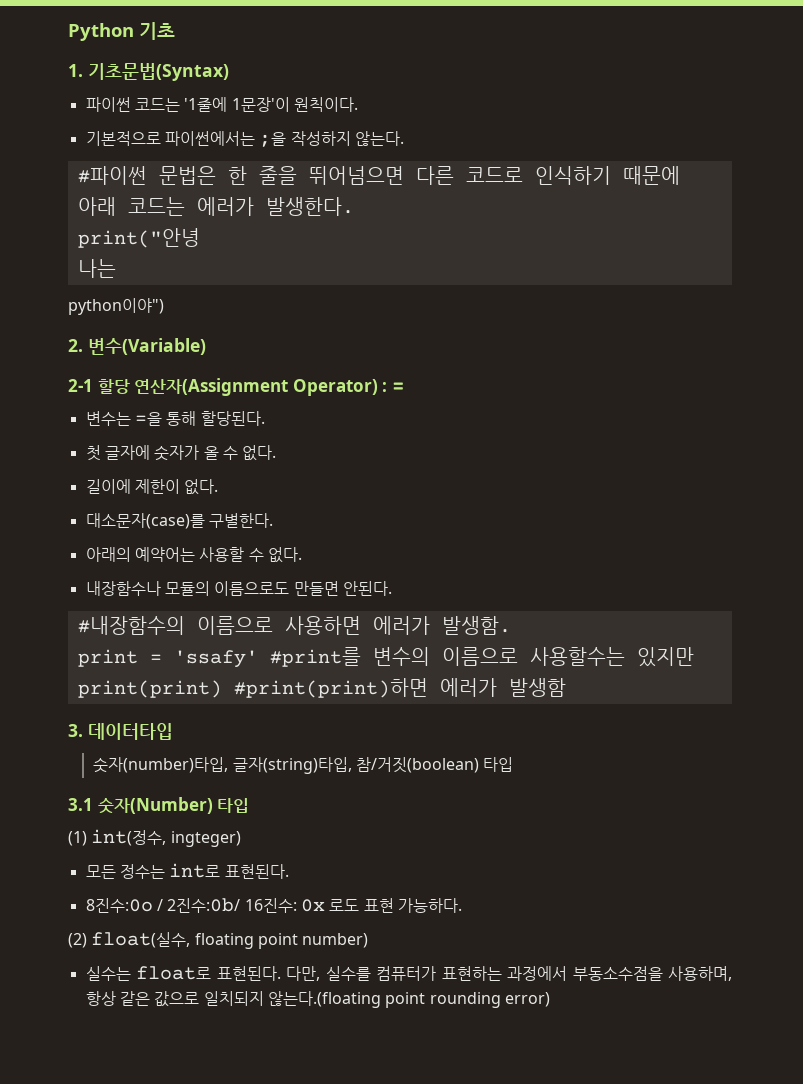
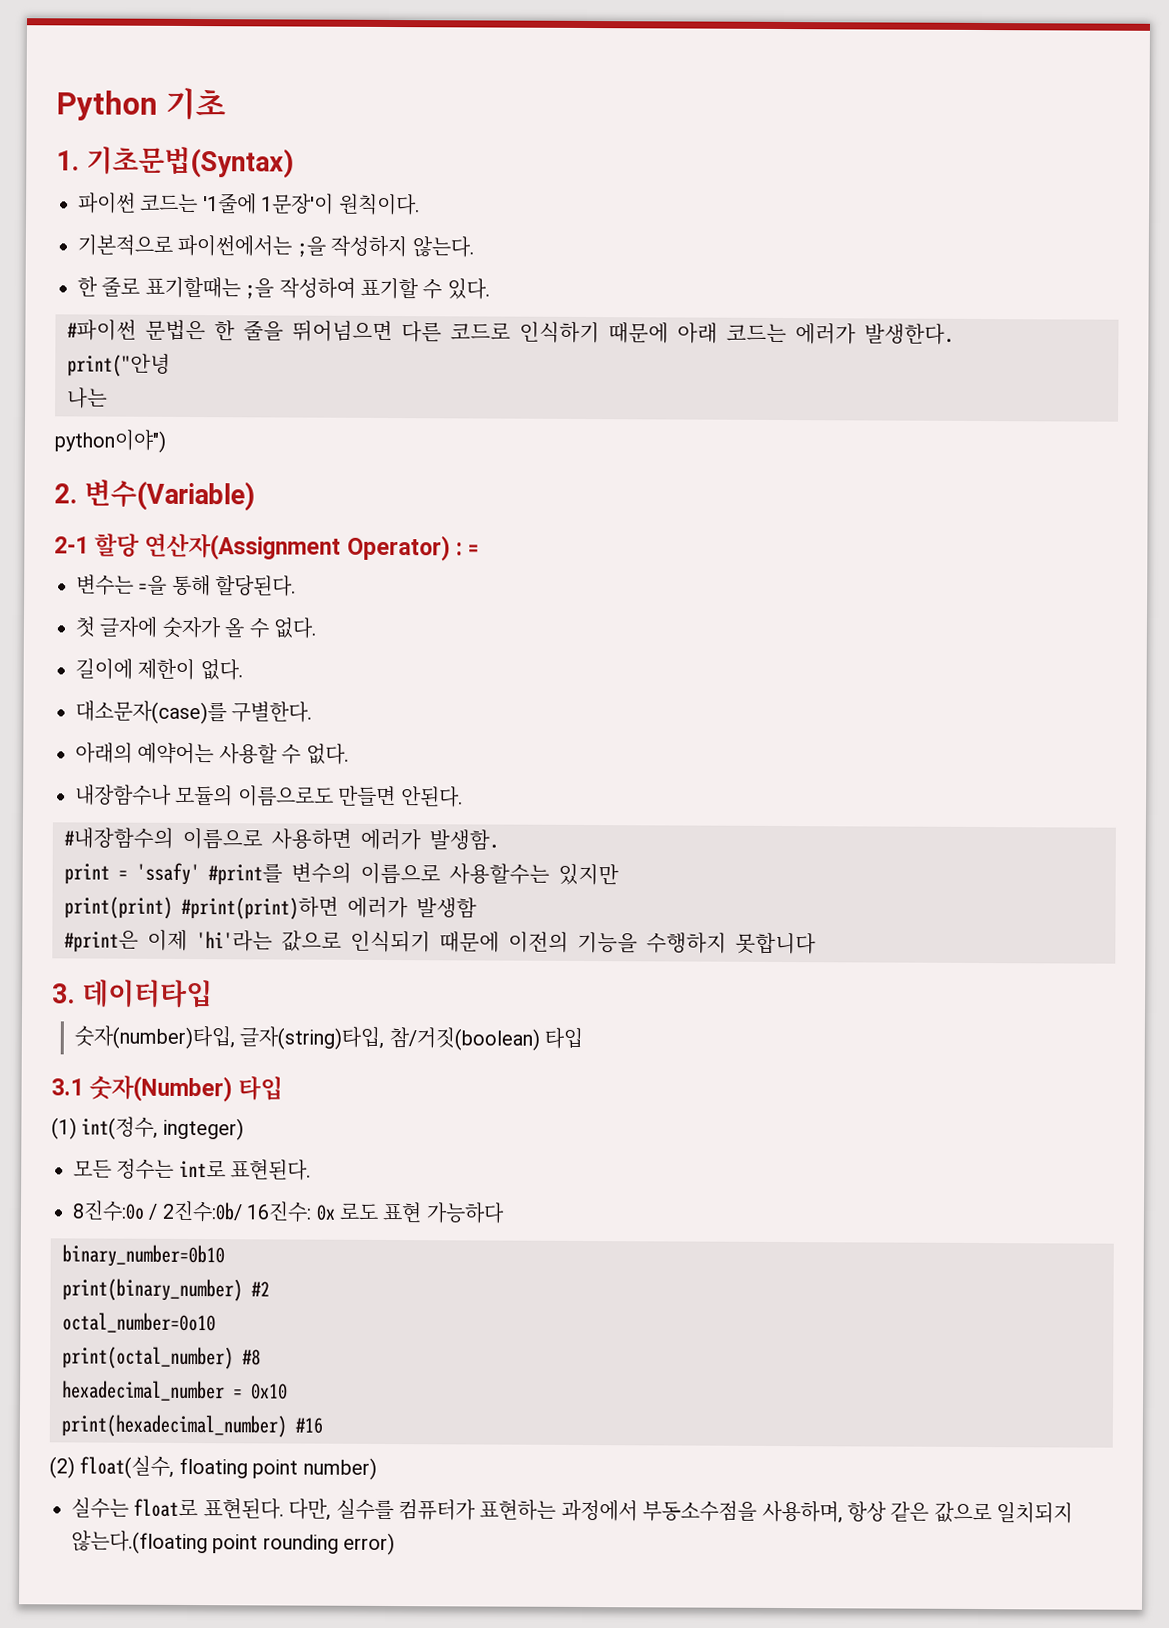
+ 한 줄로 표기할때는 ;을 작성하여 표기할 수 있다.
+ #print은 이제 'hi'라는 값으로 인식되기 때문에 이전의 기능을 수행하지 못합니다
- 8진수:0o / 2진수:0b/ 16진수: 0x 로도 표현 가능하다.
+ 8진수:0o / 2진수:0b/ 16진수: 0x 로도 표현 가능하다
+ binary_number=0b10
+ print(binary_number) #2
+ octal_number=0o10
+ print(octal_number) #8
+ hexadecimal_number = 0x10
+ print(hexadecimal_number) #16

